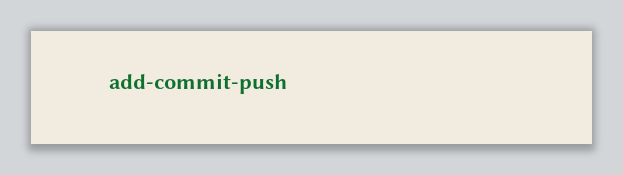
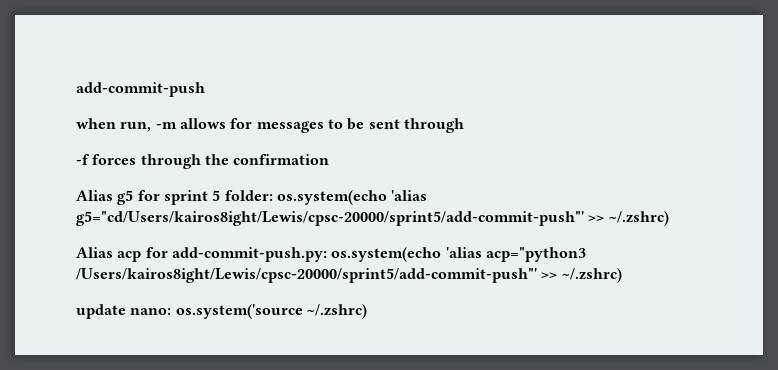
+ when run, -m allows for messages to be sent through
+ -f forces through the confirmation
+ Alias g5 for sprint 5 folder: os.system(echo 'alias g5="cd/Users/kairos8ight/Lewis/cpsc-20000/sprint5/add-commit-push"' >> ~/.zshrc)
+ Alias acp for add-commit-push.py: os.system(echo 'alias acp="python3 /Users/kairos8ight/Lewis/cpsc-20000/sprint5/add-commit-push"' >> ~/.zshrc)
+ update nano: os.system('source ~/.zshrc)

